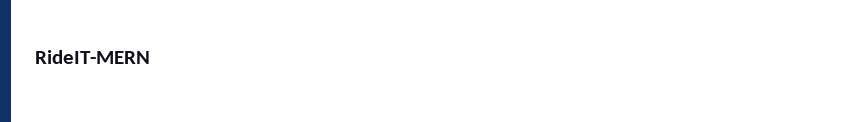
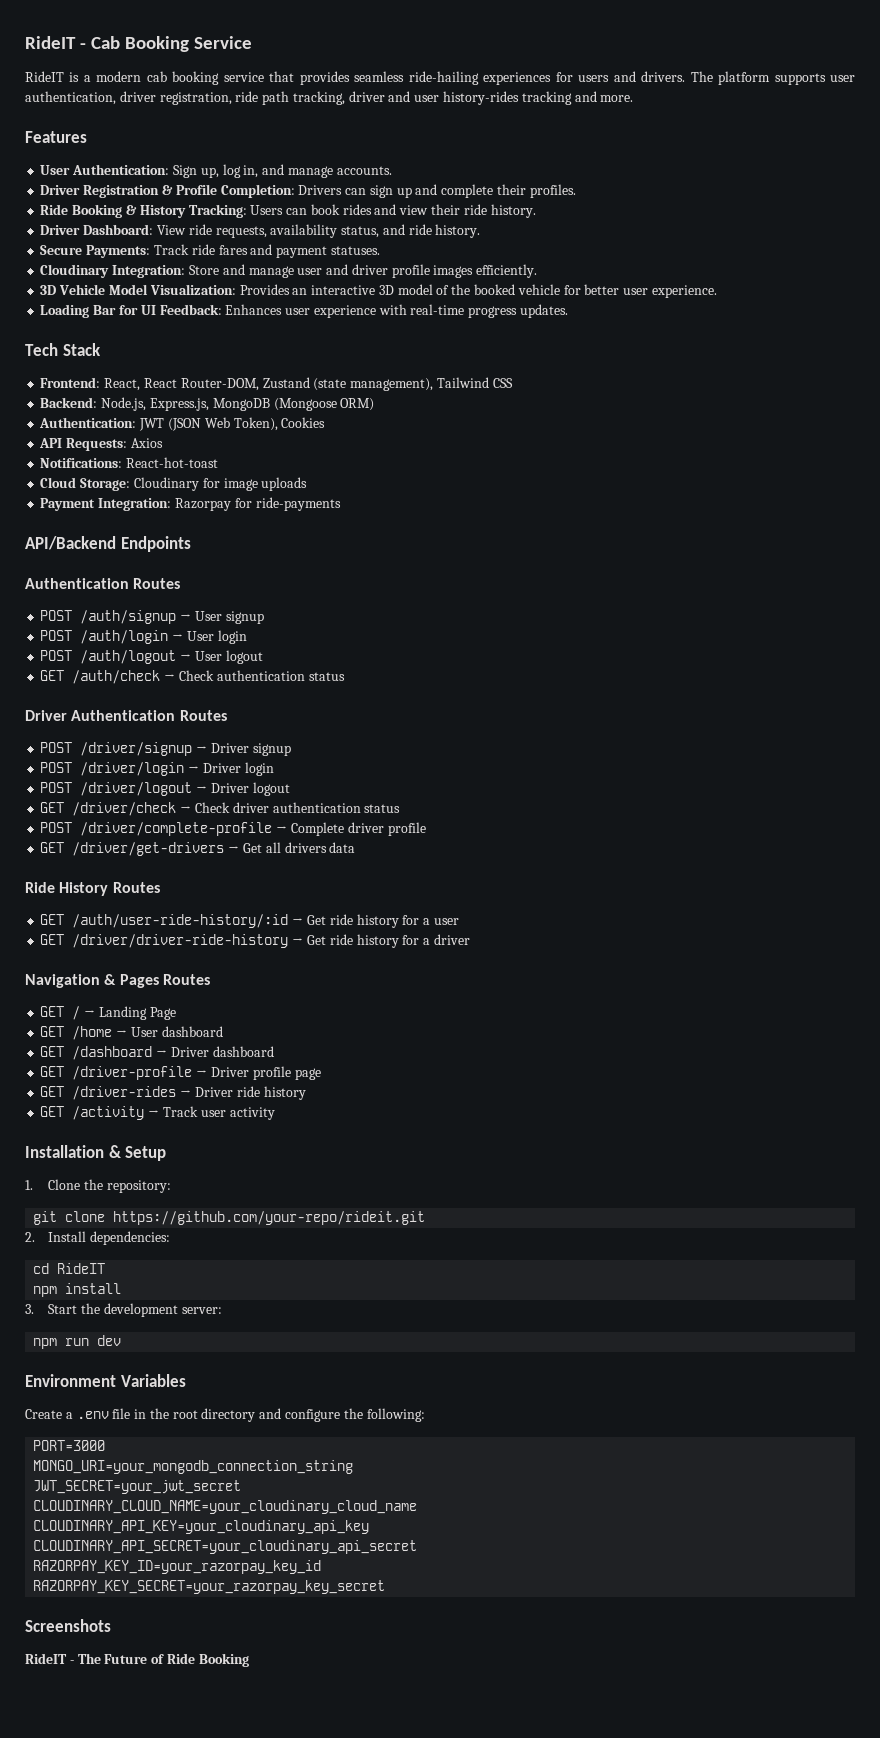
- RideIT-MERN
+ RideIT - Cab Booking Service
+ RideIT is a modern cab booking service that provides seamless ride-hailing experiences for users and drivers. The platform supports user authentication, driver registration, ride path tracking, driver and user history-rides tracking and more.
+ Features
+ User Authentication: Sign up, log in, and manage accounts.
+ Driver Registration & Profile Completion: Drivers can sign up and complete their profiles.
+ Ride Booking & History Tracking: Users can book rides and view their ride history.
+ Driver Dashboard: View ride requests, availability status, and ride history.
+ Secure Payments: Track ride fares and payment statuses.
+ Cloudinary Integration: Store and manage user and driver profile images efficiently.
+ 3D Vehicle Model Visualization: Provides an interactive 3D model of the booked vehicle for better user experience.
+ Loading Bar for UI Feedback: Enhances user experience with real-time progress updates.
+ Tech Stack
+ Frontend: React, React Router-DOM, Zustand (state management), Tailwind CSS
+ Backend: Node.js, Express.js, MongoDB (Mongoose ORM)
+ Authentication: JWT (JSON Web Token), Cookies
+ API Requests: Axios
+ Notifications: React-hot-toast
+ Cloud Storage: Cloudinary for image uploads
+ Payment Integration: Razorpay for ride-payments
+ API/Backend Endpoints
+ Authentication Routes
+ POST /auth/signup → User signup
+ POST /auth/login → User login
+ POST /auth/logout → User logout
+ GET /auth/check → Check authentication status
+ Driver Authentication Routes
+ POST /driver/signup → Driver signup
+ POST /driver/login → Driver login
+ POST /driver/logout → Driver logout
+ GET /driver/check → Check driver authentication status
+ POST /driver/complete-profile → Complete driver profile
+ GET /driver/get-drivers → Get all drivers data
+ Ride History Routes
+ GET /auth/user-ride-history/:id → Get ride history for a user
+ GET /driver/driver-ride-history → Get ride history for a driver
+ Navigation & Pages Routes
+ GET / → Landing Page
+ GET /home → User dashboard
+ GET /dashboard → Driver dashboard
+ GET /driver-profile → Driver profile page
+ GET /driver-rides → Driver ride history
+ GET /activity → Track user activity
+ Installation & Setup
+ 1. Clone the repository:
+ git clone https://github.com/your-repo/rideit.git
+ 2. Install dependencies:
+ cd RideIT
+ npm install
+ 3. Start the development server:
+ npm run dev
+ Environment Variables
+ Create a .env file in the root directory and configure the following:
+ PORT=3000
+ MONGO_URI=your_mongodb_connection_string
+ JWT_SECRET=your_jwt_secret
+ CLOUDINARY_CLOUD_NAME=your_cloudinary_cloud_name
+ CLOUDINARY_API_KEY=your_cloudinary_api_key
+ CLOUDINARY_API_SECRET=your_cloudinary_api_secret
+ RAZORPAY_KEY_ID=your_razorpay_key_id
+ RAZORPAY_KEY_SECRET=your_razorpay_key_secret
+ Screenshots
+ RideIT - The Future of Ride Booking

